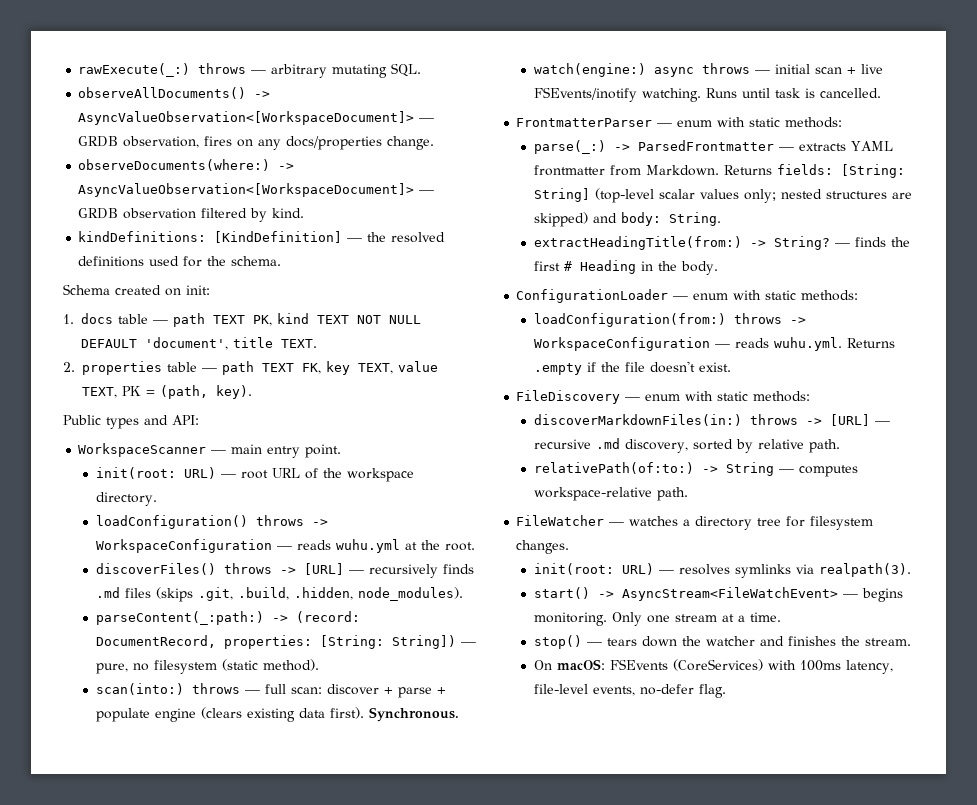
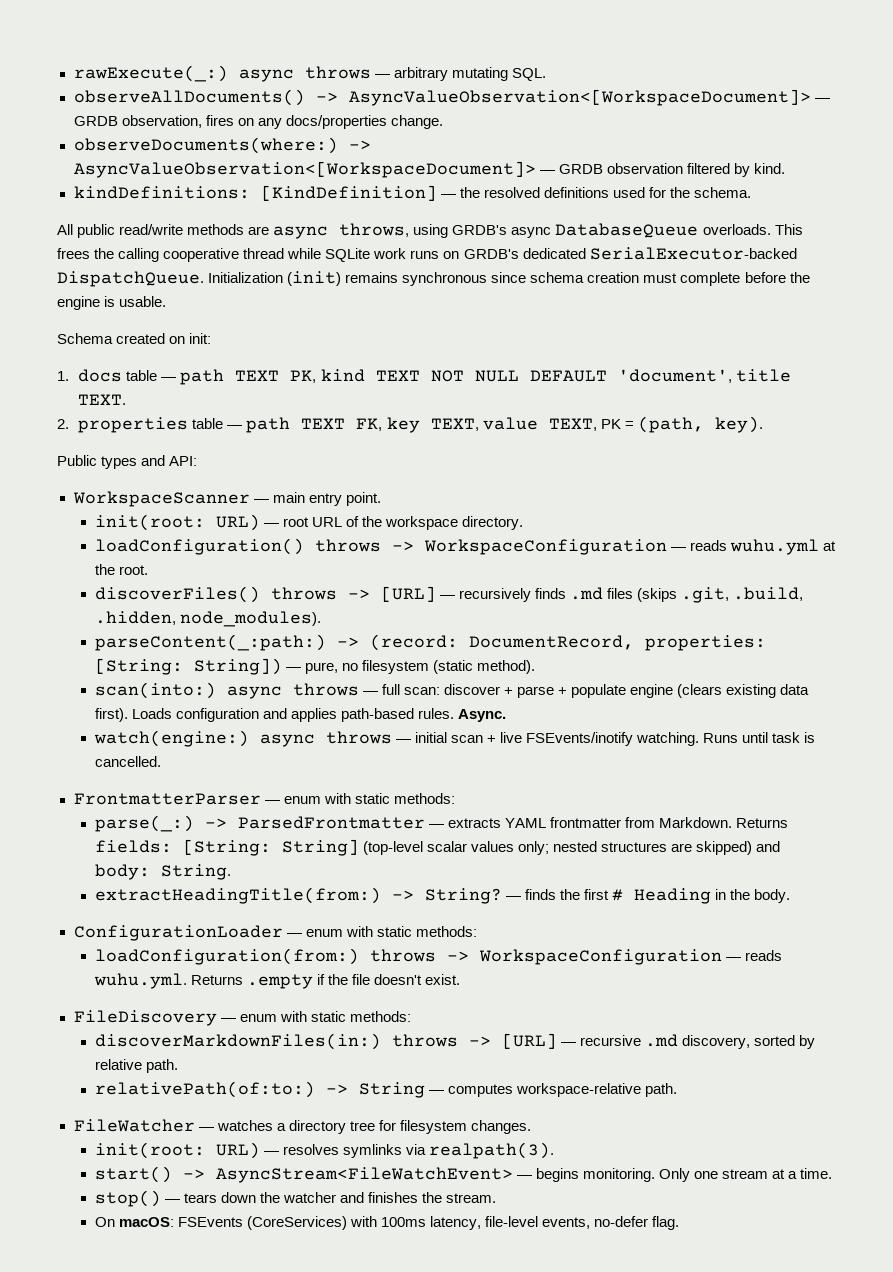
- rawExecute(_:) throws — arbitrary mutating SQL.
+ rawExecute(_:) async throws — arbitrary mutating SQL.
+ All public read/write methods are async throws, using GRDB's async DatabaseQueue overloads. This frees the calling cooperative thread while SQLite work runs on GRDB's dedicated SerialExecutor-backed DispatchQueue. Initialization (init) remains synchronous since schema creation must complete before the engine is usable.
- scan(into:) throws — full scan: discover + parse + populate engine (clears existing data first).
+ scan(into:) async throws — full scan: discover + parse + populate engine (clears existing data first).
- Synchronous.
+ Loads configuration and applies path-based rules. Async.

